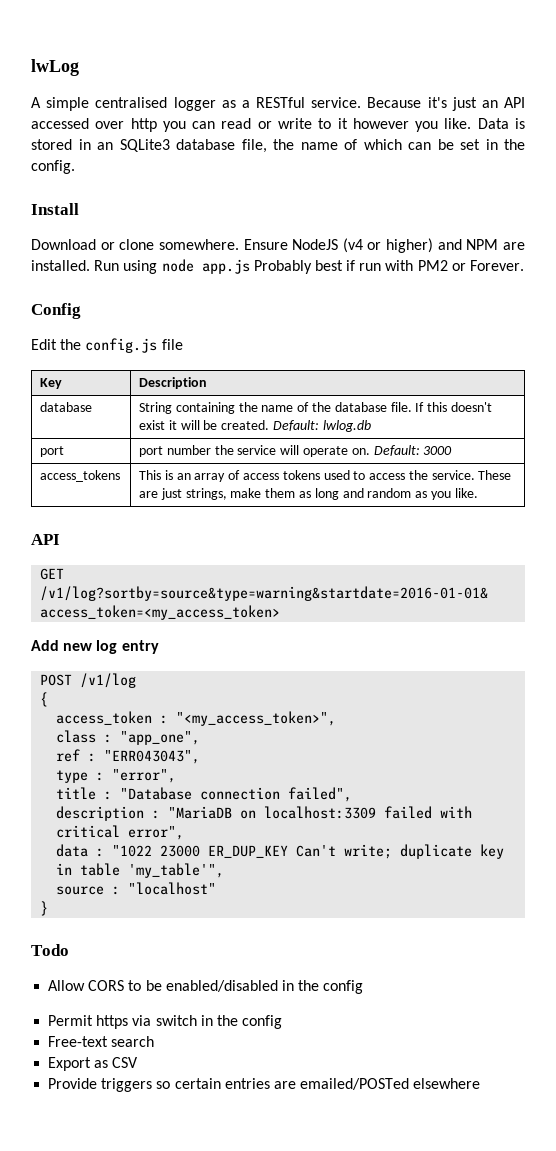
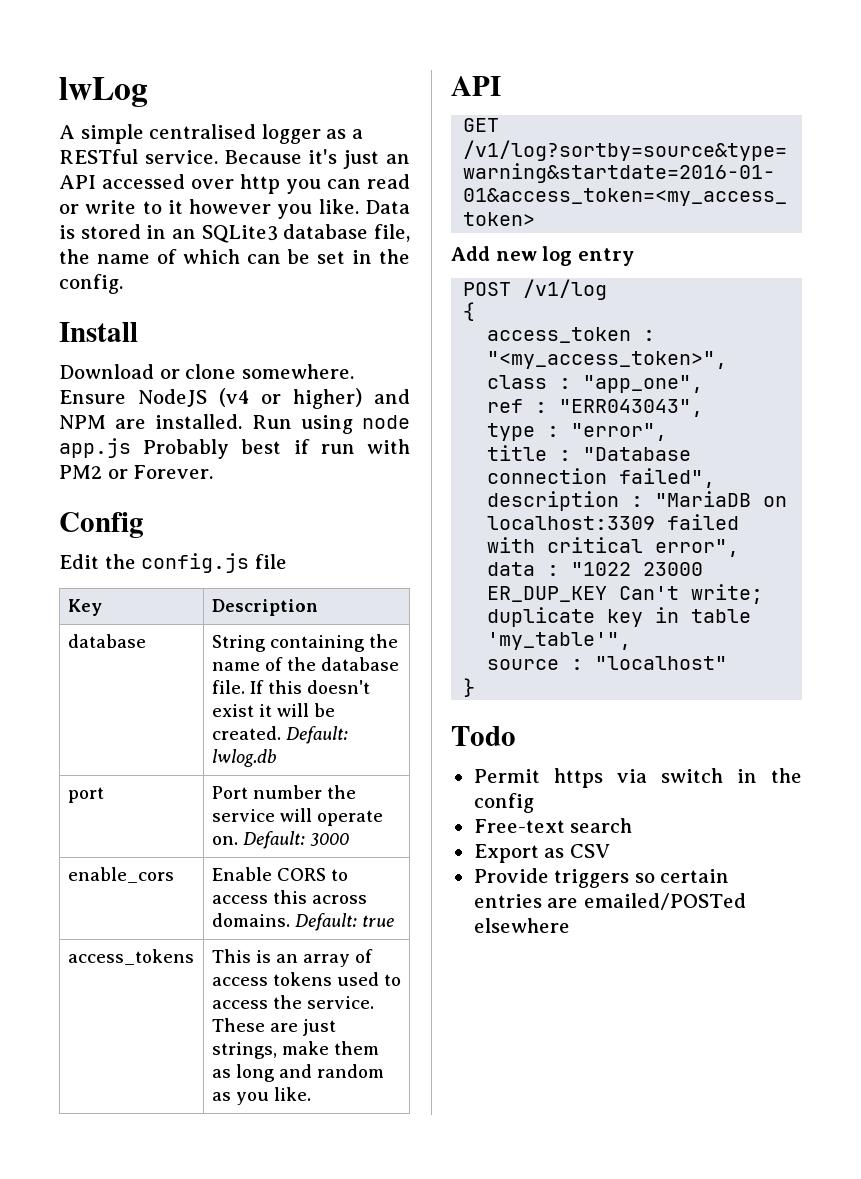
- port | port number the service will operate on. Default: 3000
+ port | Port number the service will operate on. Default: 3000
+ enable_cors | Enable CORS to access this across domains. Default: true
- Allow CORS to be enabled/disabled in the config

